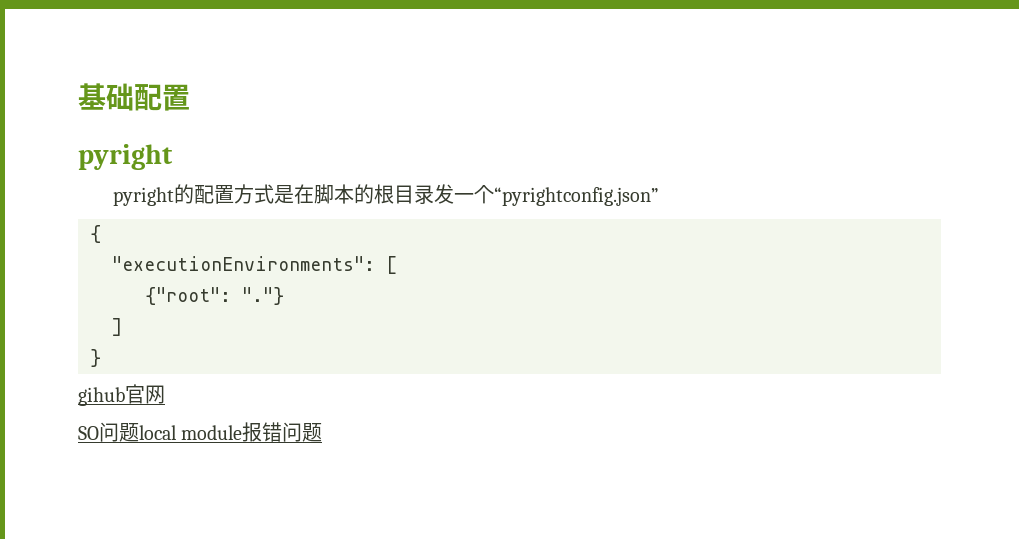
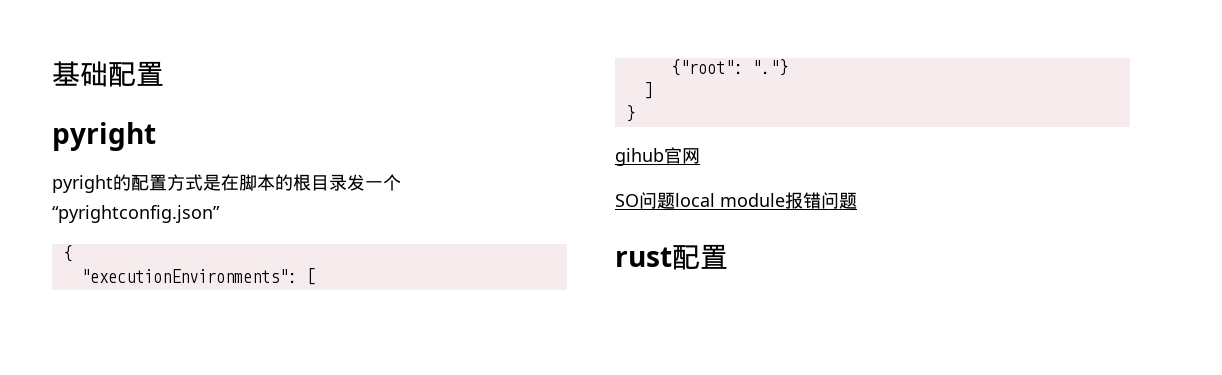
+ rust配置

